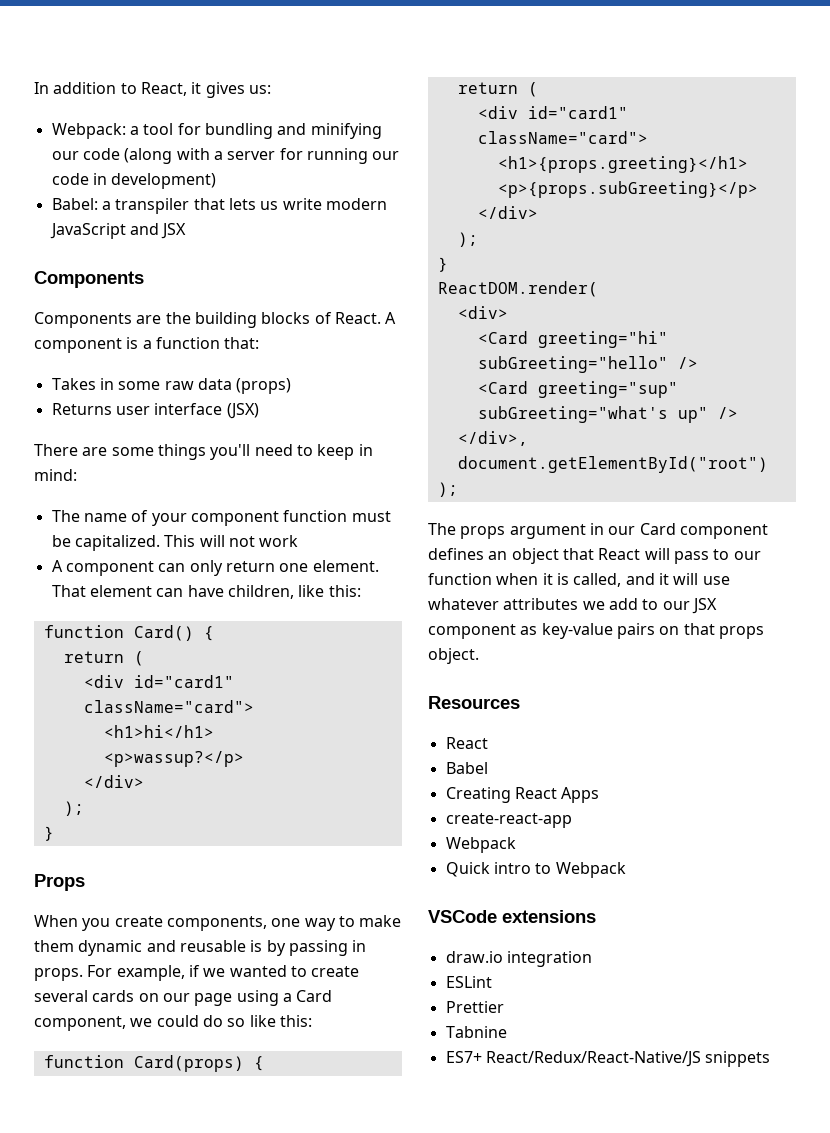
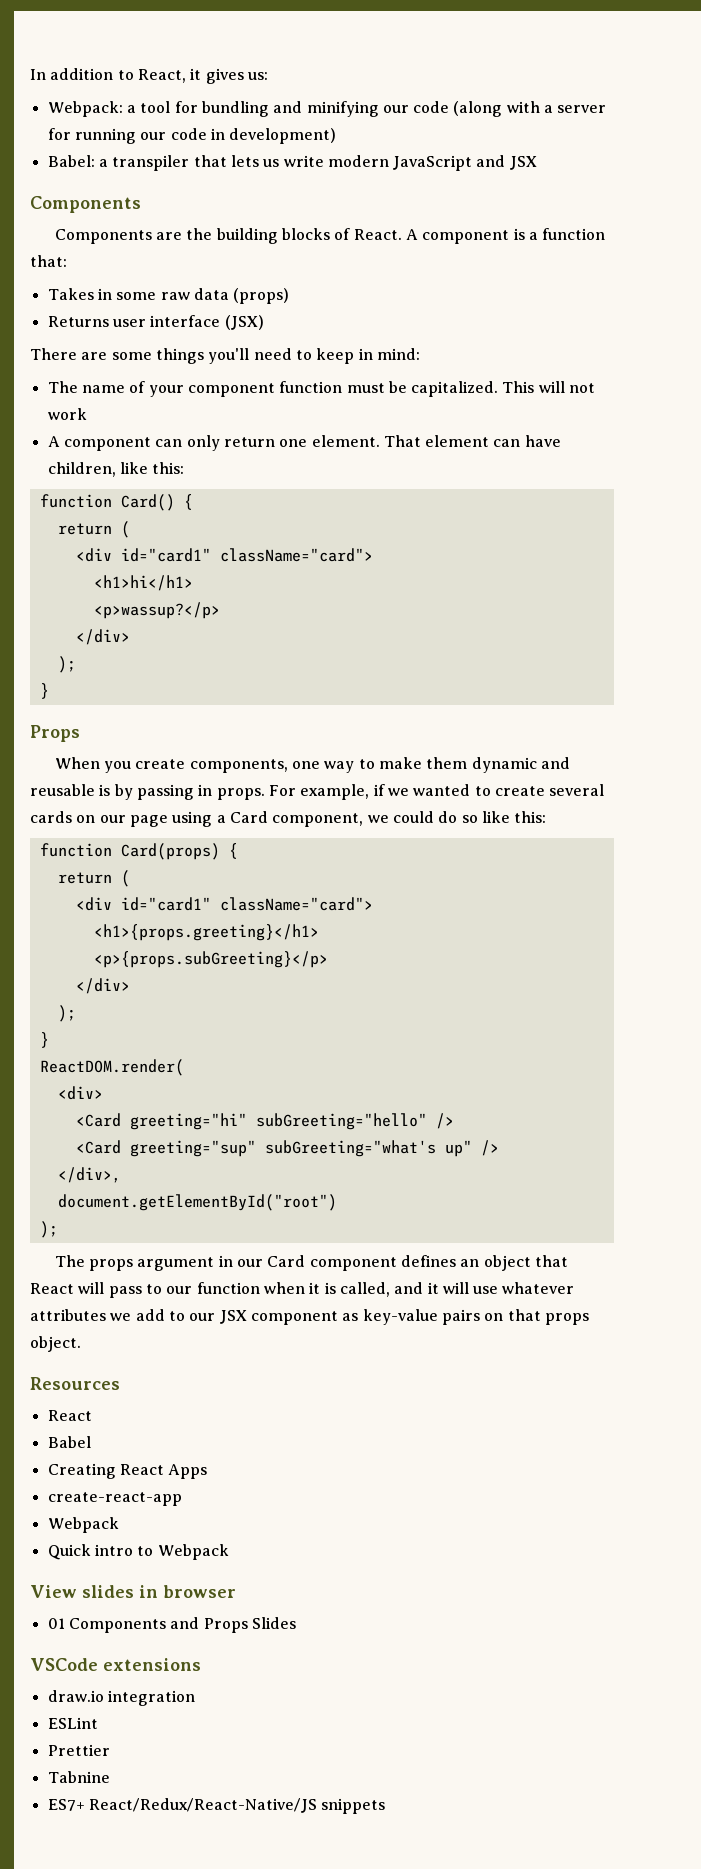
+ View slides in browser
+ 01 Components and Props Slides

